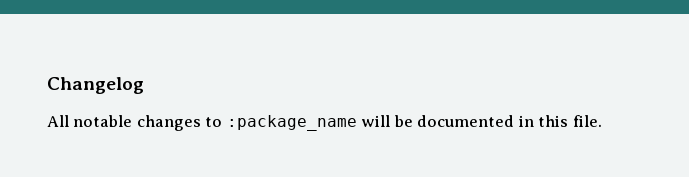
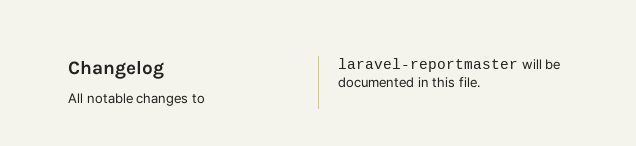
- All notable changes to :package_name will be documented in this file.
+ All notable changes to laravel-reportmaster will be documented in this file.

